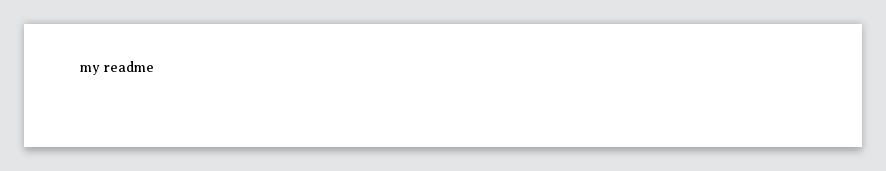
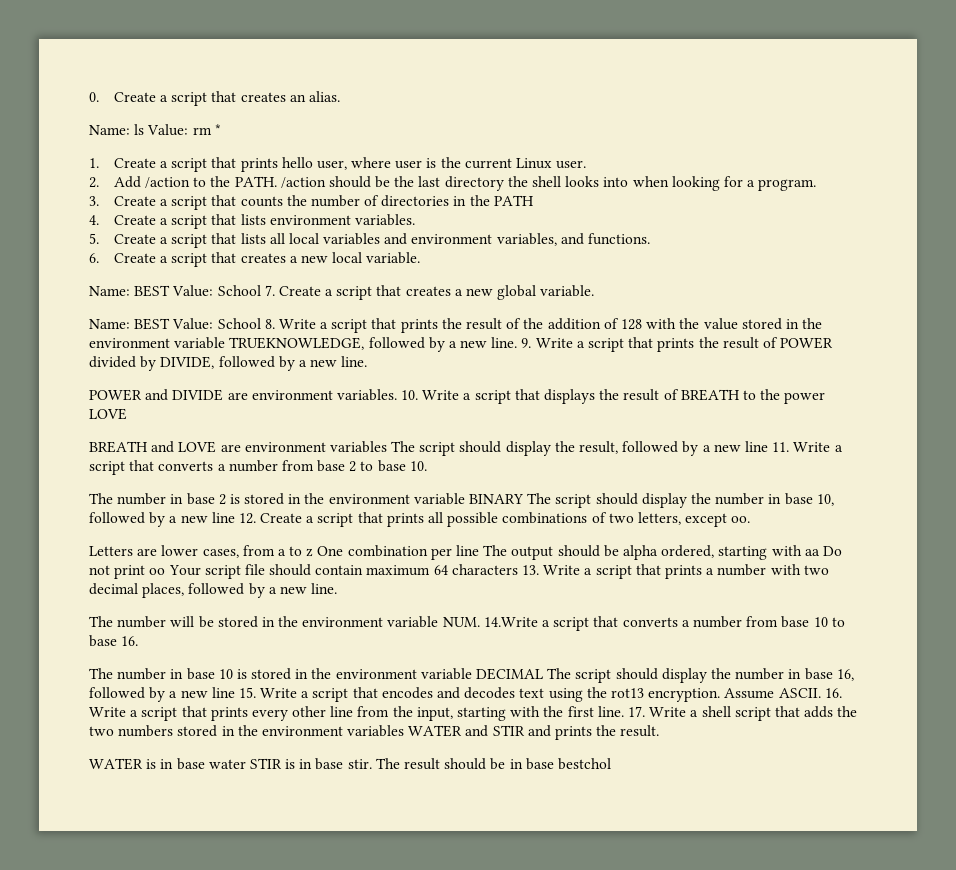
- my readme
+ 0. Create a script that creates an alias.
+ Name: ls Value: rm *
+ 1. Create a script that prints hello user, where user is the current Linux user.
+ 2. Add /action to the PATH. /action should be the last directory the shell looks into when looking for a program.
+ 3. Create a script that counts the number of directories in the PATH
+ 4. Create a script that lists environment variables.
+ 5. Create a script that lists all local variables and environment variables, and functions.
+ 6. Create a script that creates a new local variable.
+ Name: BEST Value: School 7. Create a script that creates a new global variable.
+ Name: BEST Value: School 8. Write a script that prints the result of the addition of 128 with the value stored in the environment variable TRUEKNOWLEDGE, followed by a new line. 9. Write a script that prints the result of POWER divided by DIVIDE, followed by a new line.
+ POWER and DIVIDE are environment variables. 10. Write a script that displays the result of BREATH to the power LOVE
+ BREATH and LOVE are environment variables The script should display the result, followed by a new line 11. Write a script that converts a number from base 2 to base 10.
+ The number in base 2 is stored in the environment variable BINARY The script should display the number in base 10, followed by a new line 12. Create a script that prints all possible combinations of two letters, except oo.
+ Letters are lower cases, from a to z One combination per line The output should be alpha ordered, starting with aa Do not print oo Your script file should contain maximum 64 characters 13. Write a script that prints a number with two decimal places, followed by a new line.
+ The number will be stored in the environment variable NUM. 14.Write a script that converts a number from base 10 to base 16.
+ The number in base 10 is stored in the environment variable DECIMAL The script should display the number in base 16, followed by a new line 15. Write a script that encodes and decodes text using the rot13 encryption. Assume ASCII. 16. Write a script that prints every other line from the input, starting with the first line. 17. Write a shell script that adds the two numbers stored in the environment variables WATER and STIR and prints the result.
+ WATER is in base water STIR is in base stir. The result should be in base bestchol

